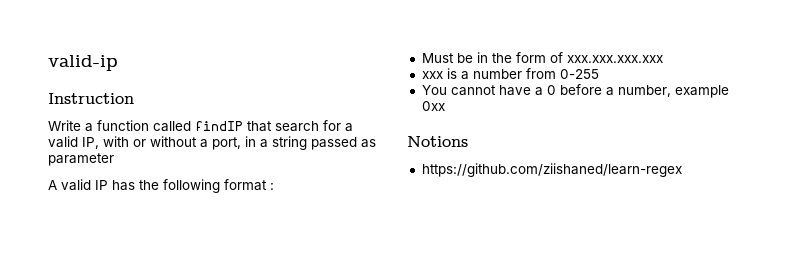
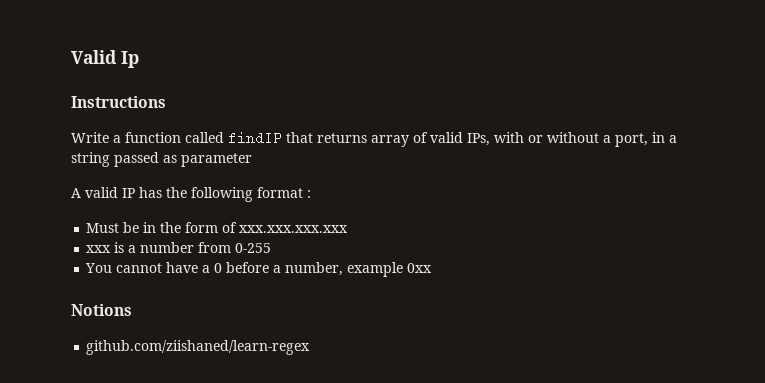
- valid-ip
- Instruction
+ Valid Ip
+ Instructions
- Write a function called findIP that search for a valid IP, with or without a port, in a string passed as parameter
+ Write a function called findIP that returns array of valid IPs, with or without a port, in a string passed as parameter
- https://github.com/ziishaned/learn-regex
+ github.com/ziishaned/learn-regex

